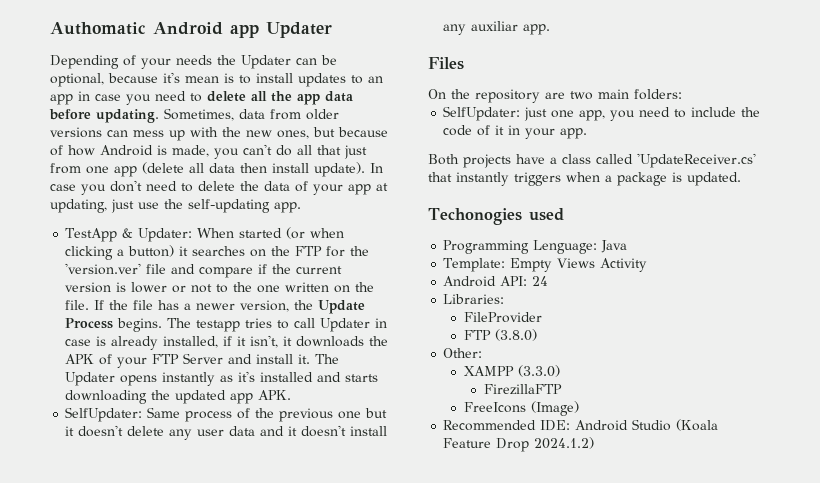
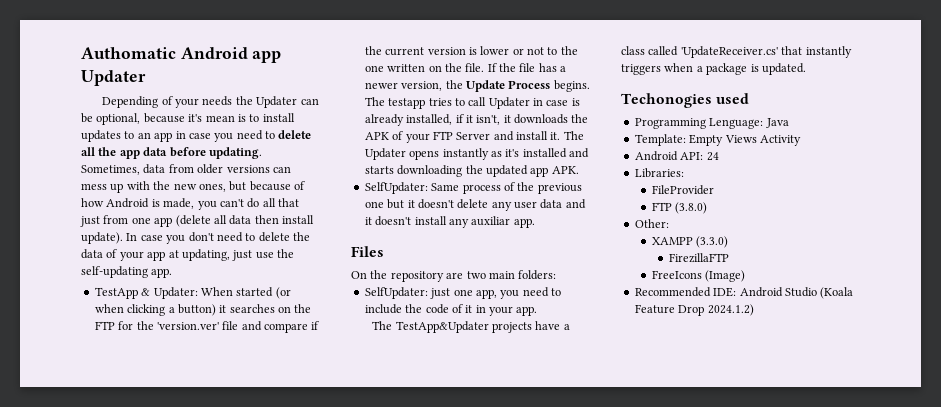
- Both projects have a class called 'UpdateReceiver.cs' that instantly triggers when a package is updated.
+ The TestApp&Updater projects have a class called 'UpdateReceiver.cs' that instantly triggers when a package is updated.

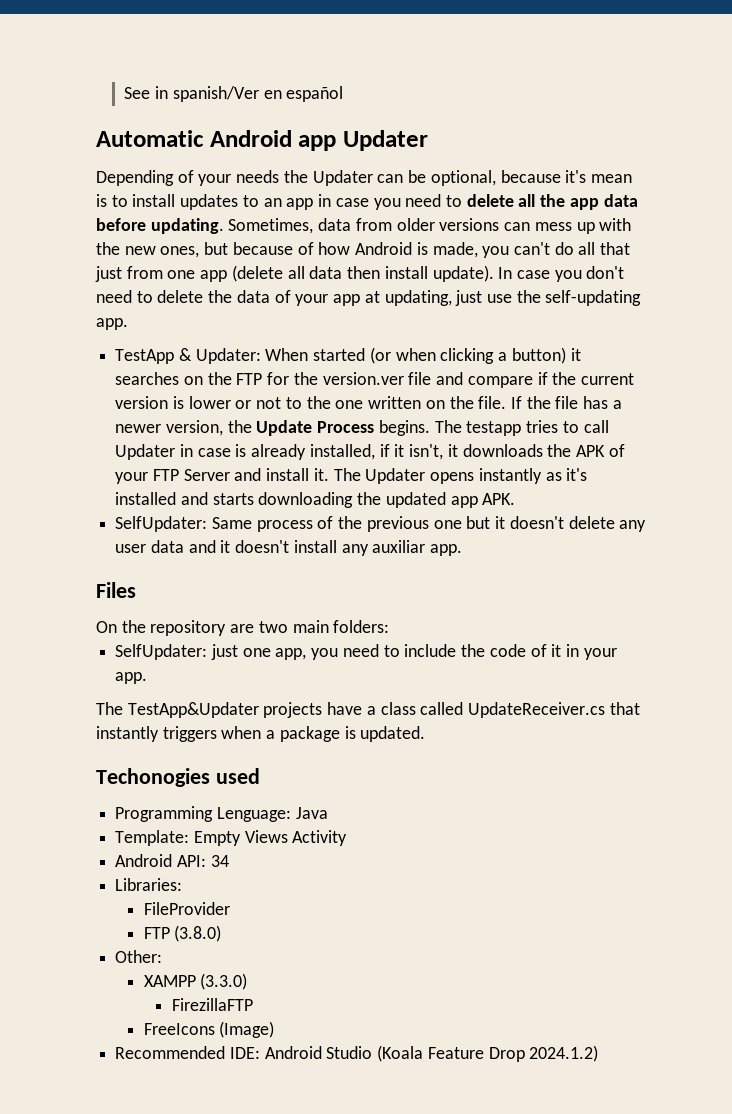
- Authomatic Android app Updater
+ See in spanish/Ver en español
+ Automatic Android app Updater
- TestApp & Updater: When started (or when clicking a button) it searches on the FTP for the 'version.ver' file and compare if the current version is lower or not to the one written on the file.
+ TestApp & Updater: When started (or when clicking a button) it searches on the FTP for the version.ver file and compare if the current version is lower or not to the one written on the file.
- The TestApp&Updater projects have a class called 'UpdateReceiver.cs' that instantly triggers when a package is updated.
+ The TestApp&Updater projects have a class called UpdateReceiver.cs that instantly triggers when a package is updated.
- Android API: 24
+ Android API: 34

